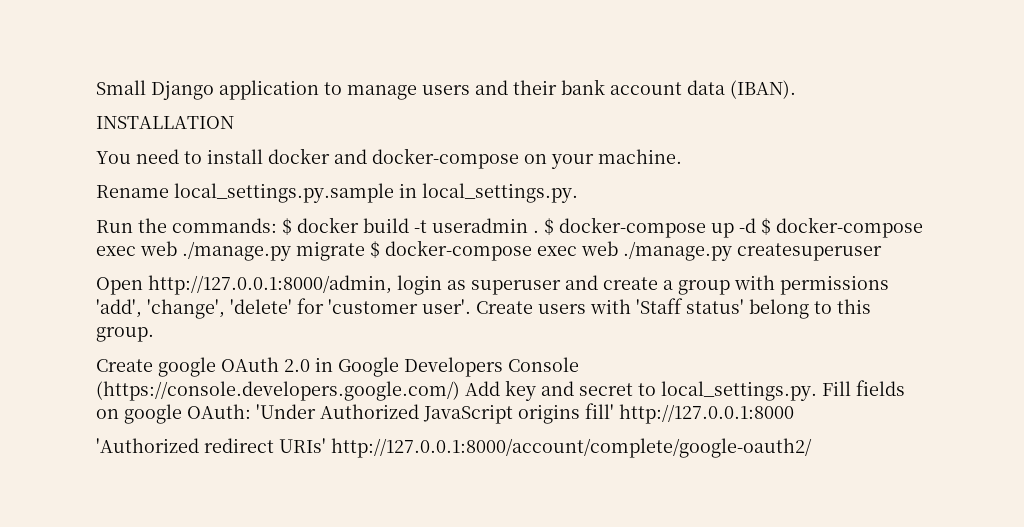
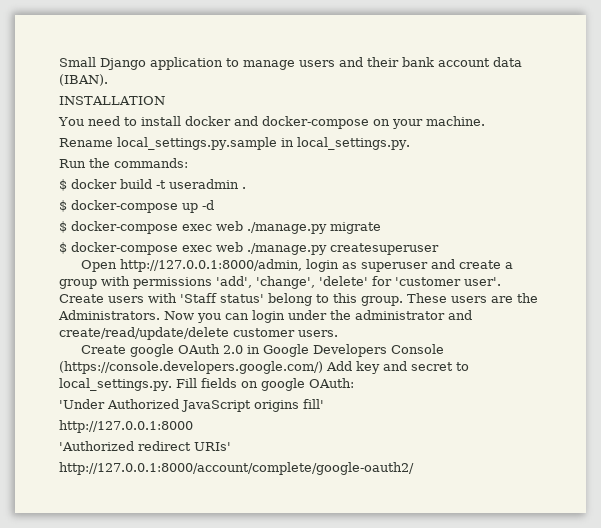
- Run the commands: $ docker build -t useradmin . $ docker-compose up -d $ docker-compose exec web ./manage.py migrate $ docker-compose exec web ./manage.py createsuperuser
+ Run the commands:
+ $ docker build -t useradmin .
+ $ docker-compose up -d
+ $ docker-compose exec web ./manage.py migrate
+ $ docker-compose exec web ./manage.py createsuperuser
+ These users are the Administrators. Now you can login under the administrator and create/read/update/delete customer users.
- Create google OAuth 2.0 in Google Developers Console (https://console.developers.google.com/) Add key and secret to local_settings.py. Fill fields on google OAuth: 'Under Authorized JavaScript origins fill' http://127.0.0.1:8000
+ Create google OAuth 2.0 in Google Developers Console (https://console.developers.google.com/) Add key and secret to local_settings.py. Fill fields on google OAuth:
+ 'Under Authorized JavaScript origins fill'
+ http://127.0.0.1:8000
- 'Authorized redirect URIs' http://127.0.0.1:8000/account/complete/google-oauth2/
+ 'Authorized redirect URIs'
+ http://127.0.0.1:8000/account/complete/google-oauth2/

